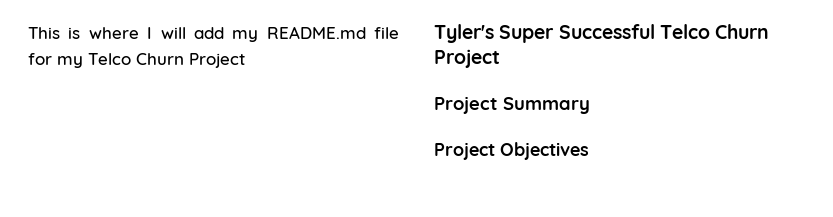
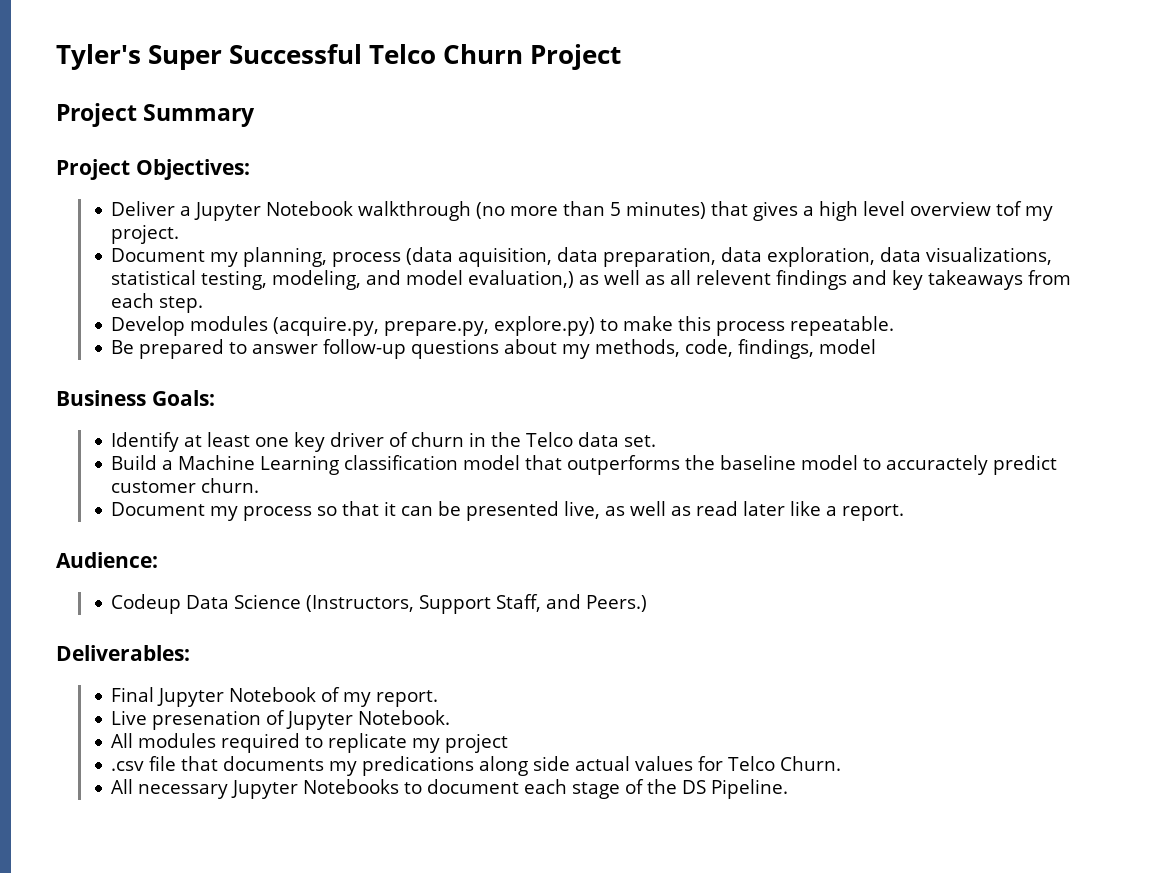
- This is where I will add my README.md file for my Telco Churn Project
- Project Objectives
+ Project Objectives:
+ Deliver a Jupyter Notebook walkthrough (no more than 5 minutes) that gives a high level overview tof my project.
+ Document my planning, process (data aquisition, data preparation, data exploration, data visualizations, statistical testing, modeling, and model evaluation,) as well as all relevent findings and key takeaways from each step.
+ Develop modules (acquire.py, prepare.py, explore.py) to make this process repeatable.
+ Be prepared to answer follow-up questions about my methods, code, findings, model
+ Business Goals:
+ Identify at least one key driver of churn in the Telco data set.
+ Build a Machine Learning classification model that outperforms the baseline model to accuractely predict customer churn.
+ Document my process so that it can be presented live, as well as read later like a report.
+ Audience:
+ Codeup Data Science (Instructors, Support Staff, and Peers.)
+ Deliverables:
+ Final Jupyter Notebook of my report.
+ Live presenation of Jupyter Notebook.
+ All modules required to replicate my project
+ .csv file that documents my predications along side actual values for Telco Churn.
+ All necessary Jupyter Notebooks to document each stage of the DS Pipeline.

